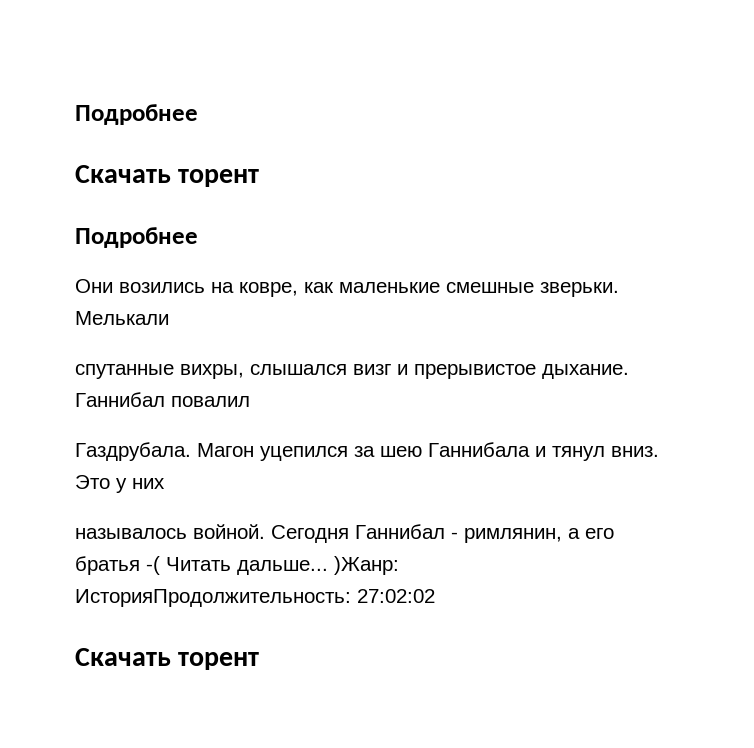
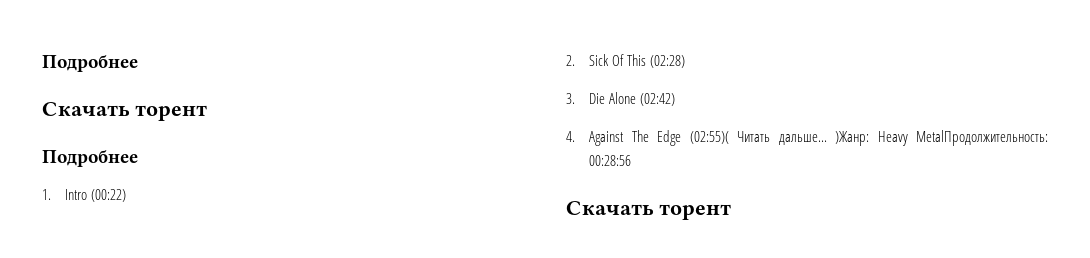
- Они возились на ковре, как маленькие смешные зверьки. Мелькали
- спутанные вихры, слышался визг и прерывистое дыхание. Ганнибал повалил
- Газдрубала. Магон уцепился за шею Ганнибала и тянул вниз. Это у них
- называлось войной. Сегодня Ганнибал - римлянин, а его братья -( Читать дальше... )Жанр: ИсторияПродолжительность: 27:02:02
+ 1. Intro (00:22)
+ 2. Sick Of This (02:28)
+ 3. Die Alone (02:42)
+ 4. Against The Edge (02:55)( Читать дальше... )Жанр: Heavy MetalПродолжительность: 00:28:56

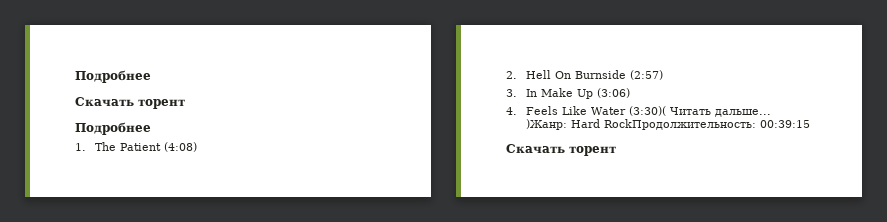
- 1. Intro (00:22)
- 2. Sick Of This (02:28)
- 3. Die Alone (02:42)
- 4. Against The Edge (02:55)( Читать дальше... )Жанр: Heavy MetalПродолжительность: 00:28:56
+ 1. The Patient (4:08)
+ 2. Hell On Burnside (2:57)
+ 3. In Make Up (3:06)
+ 4. Feels Like Water (3:30)( Читать дальше... )Жанр: Hard RockПродолжительность: 00:39:15

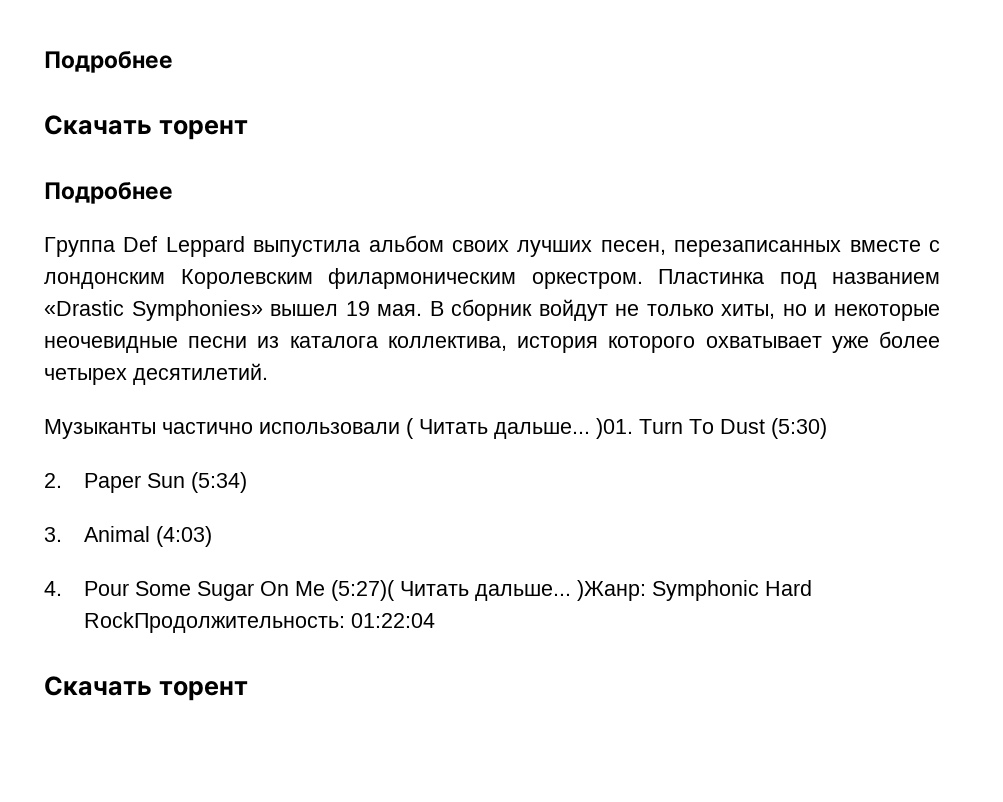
- 1. The Patient (4:08)
- 2. Hell On Burnside (2:57)
- 3. In Make Up (3:06)
- 4. Feels Like Water (3:30)( Читать дальше... )Жанр: Hard RockПродолжительность: 00:39:15
+ Группа Def Leppard выпустила альбом своих лучших песен, перезаписанных вместе с лондонским Королевским филармоническим оркестром. Пластинка под названием «Drastic Symphonies» вышел 19 мая. В сборник войдут не только хиты, но и некоторые неочевидные песни из каталога коллектива, история которого охватывает уже более четырех десятилетий.
+ Музыканты частично использовали ( Читать дальше... )01. Turn To Dust (5:30)
+ 2. Paper Sun (5:34)
+ 3. Animal (4:03)
+ 4. Pour Some Sugar On Me (5:27)( Читать дальше... )Жанр: Symphonic Hard RockПродолжительность: 01:22:04

